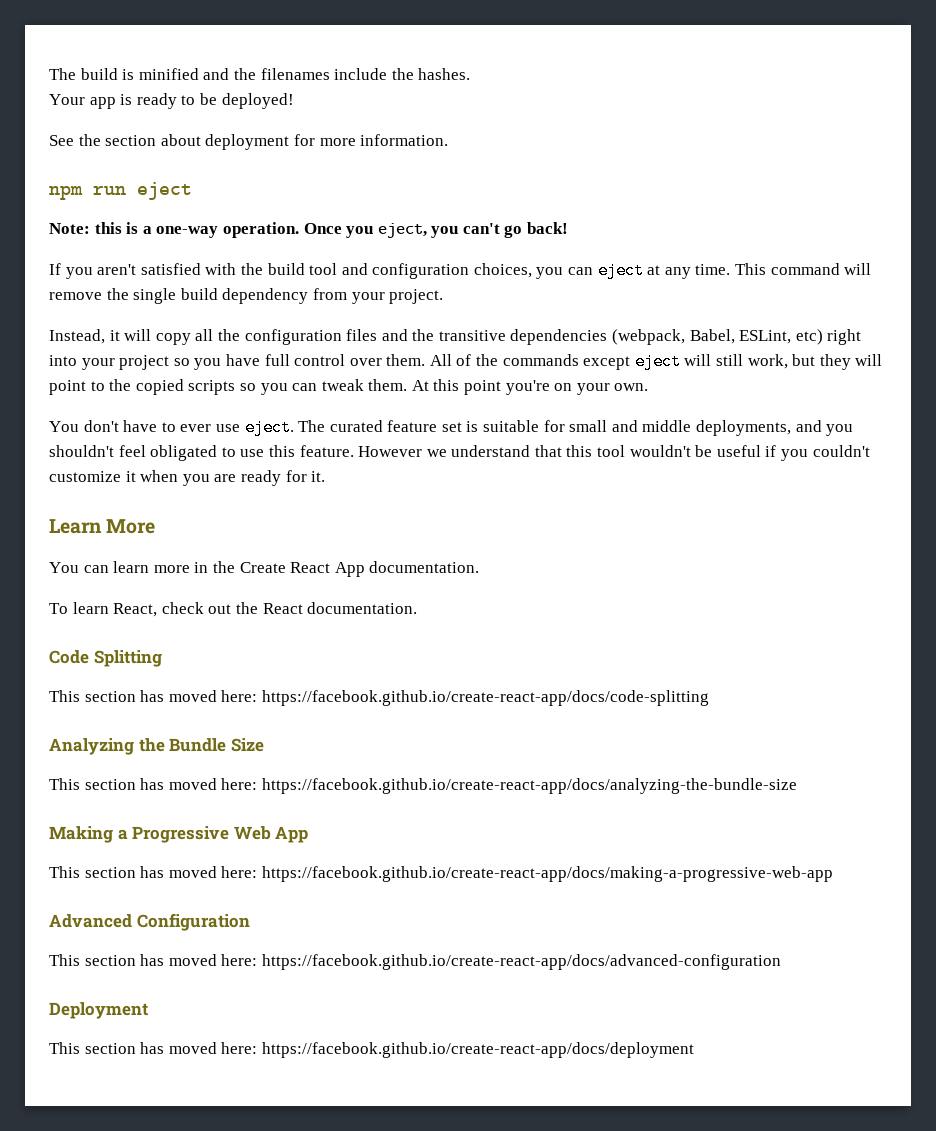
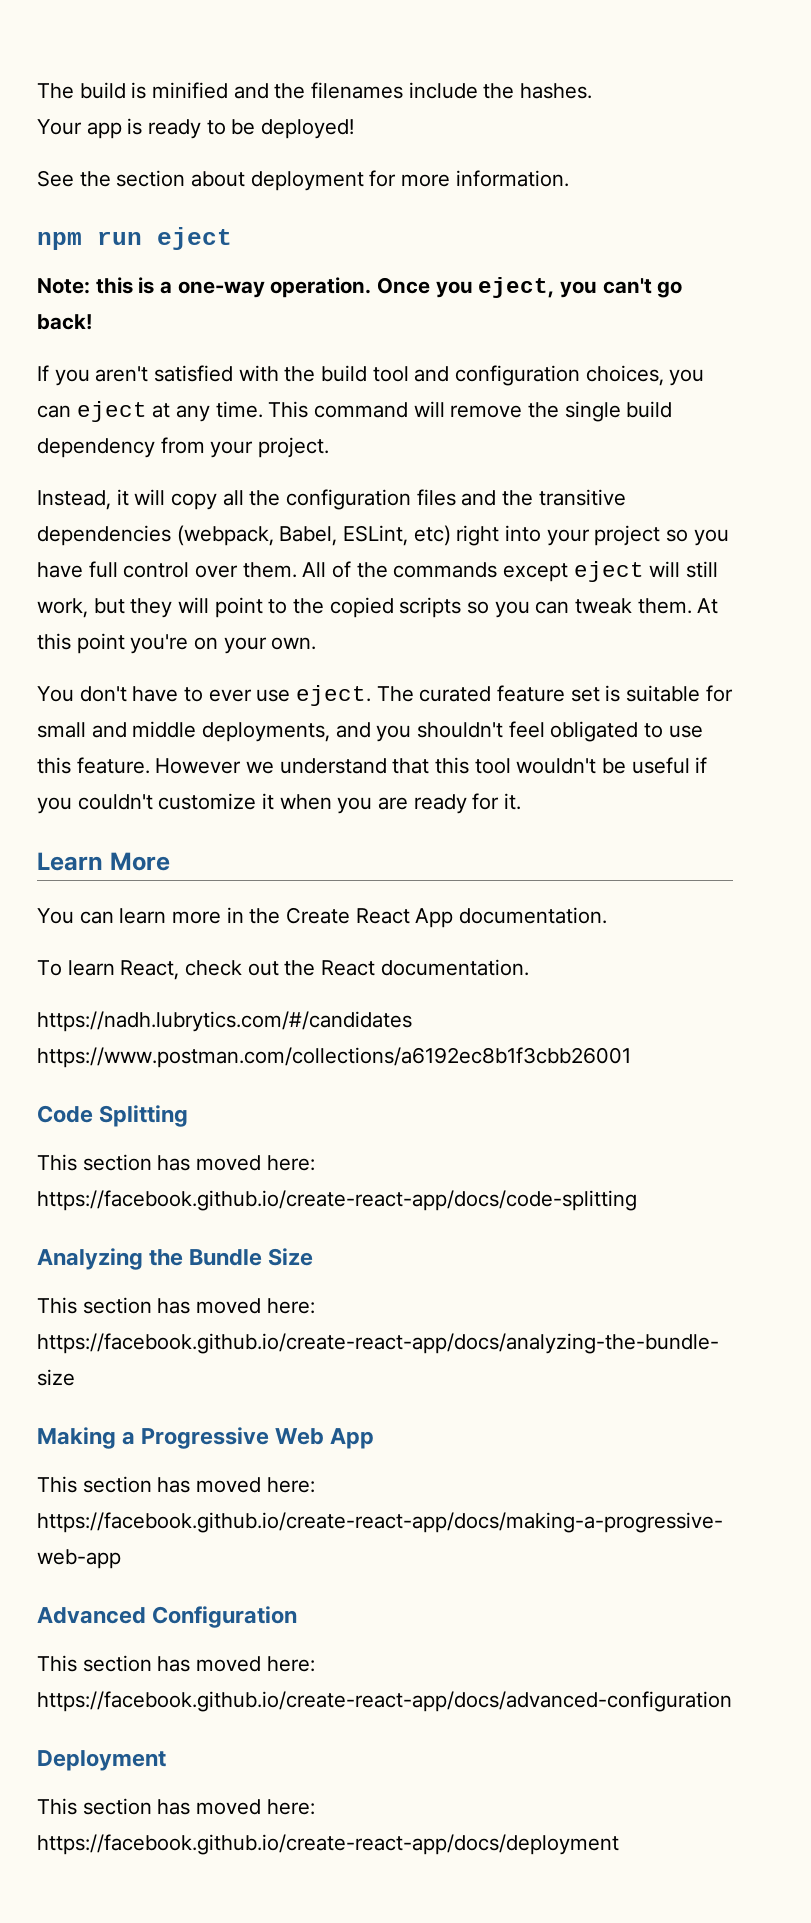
+ https://nadh.lubrytics.com/#/candidates https://www.postman.com/collections/a6192ec8b1f3cbb26001

